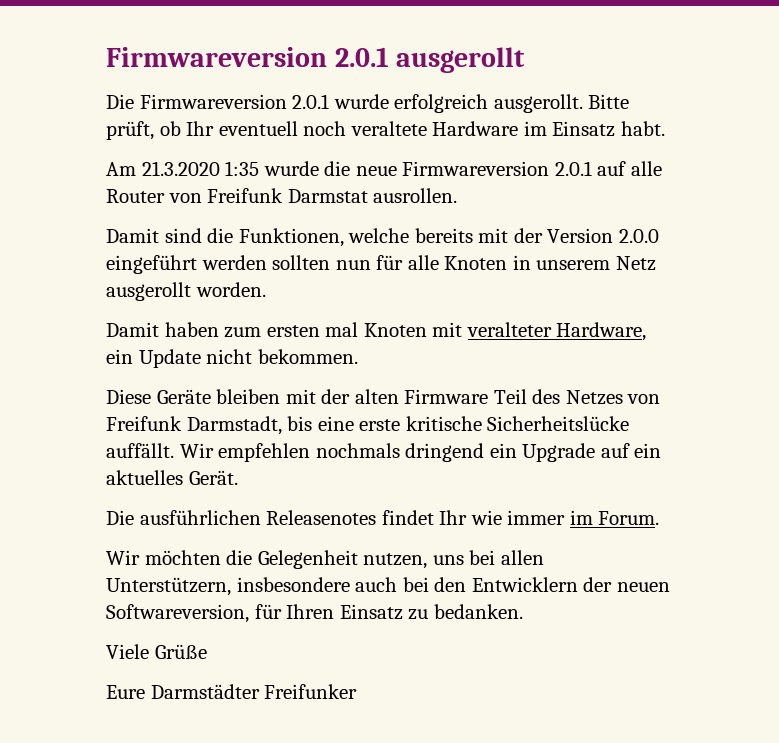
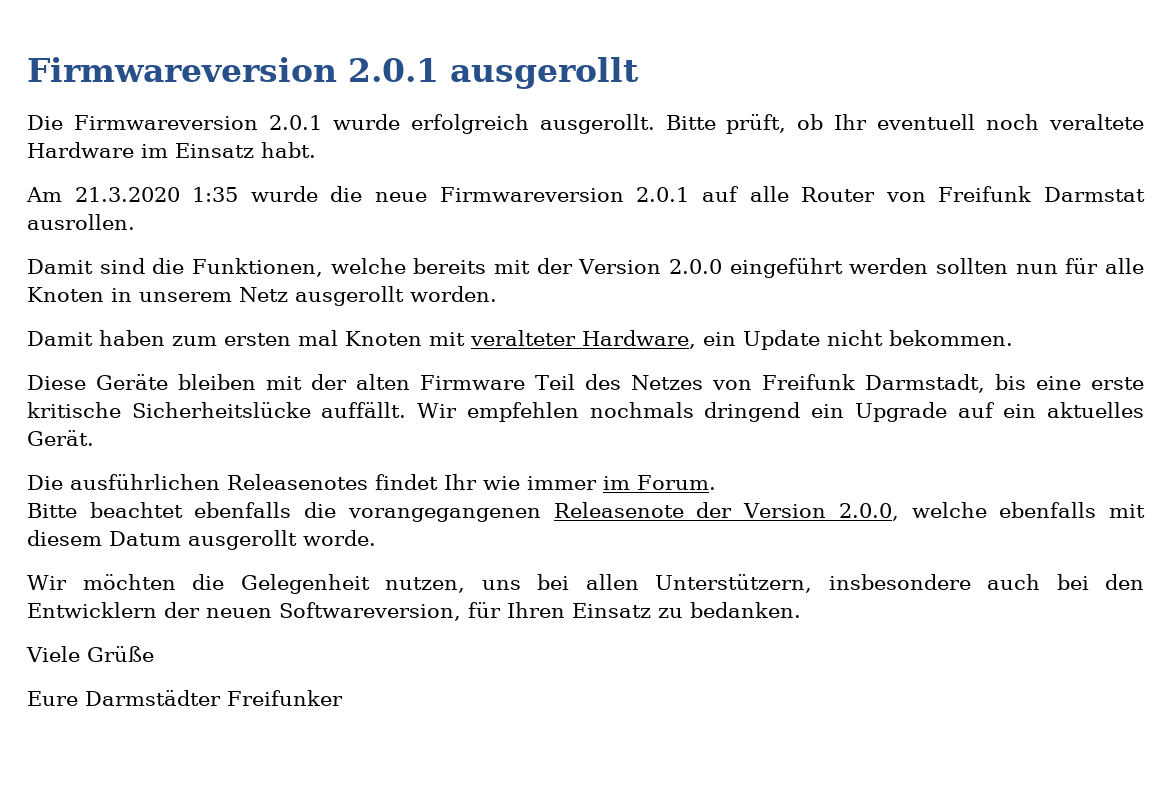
+ Bitte beachtet ebenfalls die vorangegangenen Releasenote der Version 2.0.0, welche ebenfalls mit diesem Datum ausgerollt worde.

